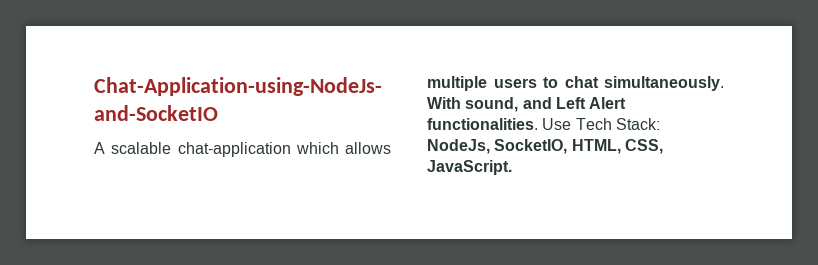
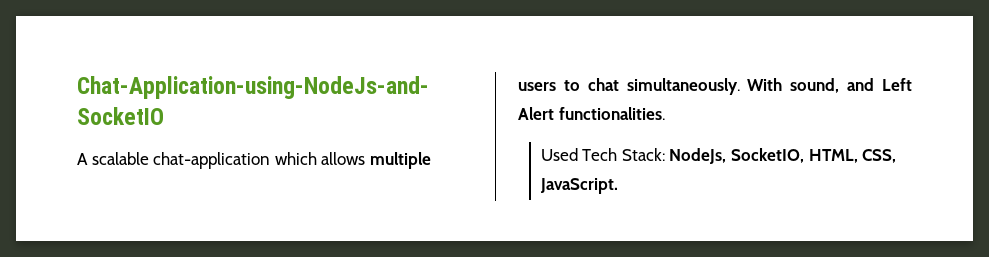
- With sound, and Left Alert functionalities. Use Tech Stack: NodeJs, SocketIO, HTML, CSS, JavaScript.
+ With sound, and Left Alert functionalities.
+ Used Tech Stack: NodeJs, SocketIO, HTML, CSS, JavaScript.

